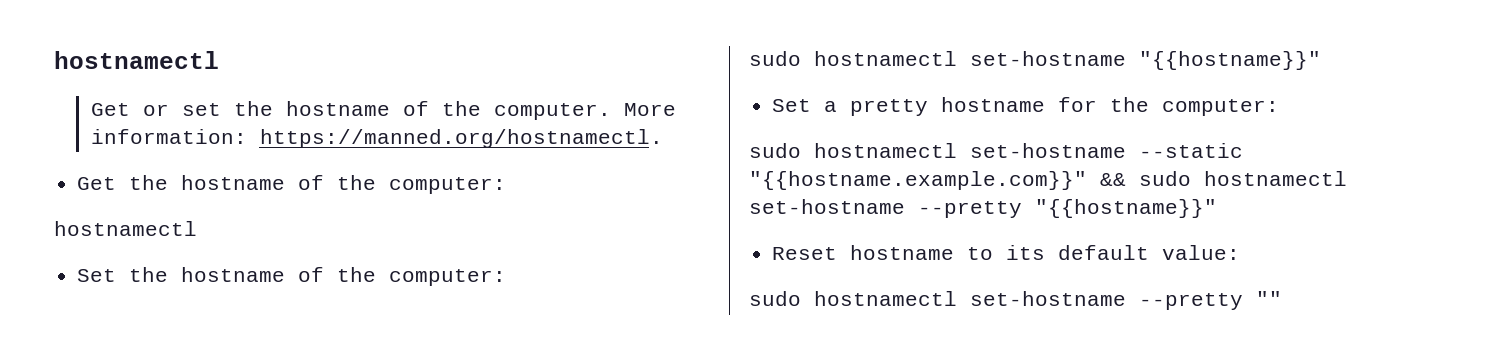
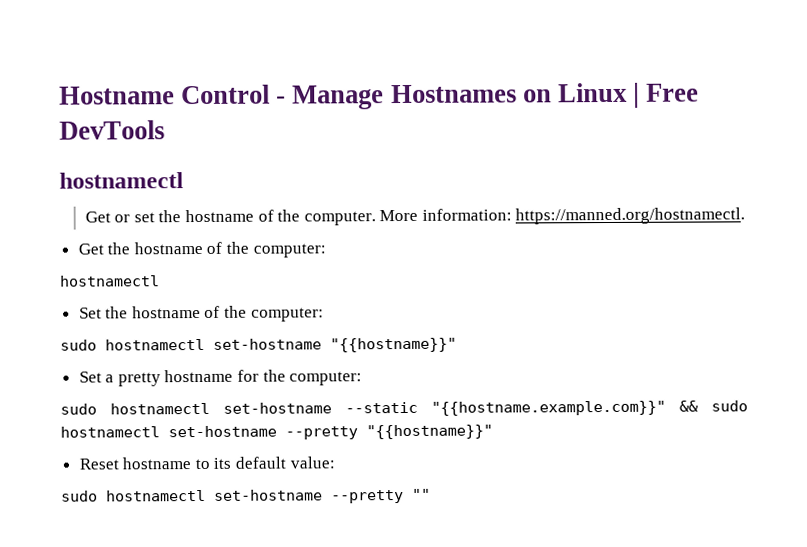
+ Hostname Control - Manage Hostnames on Linux | Free DevTools

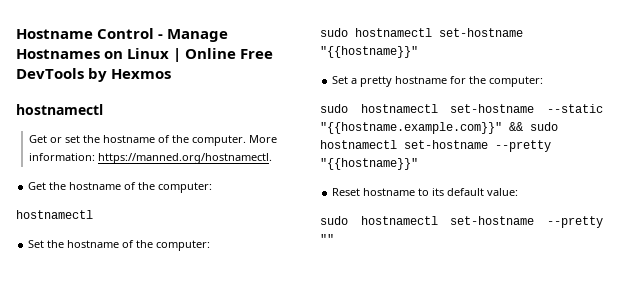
- Hostname Control - Manage Hostnames on Linux | Free DevTools
+ Hostname Control - Manage Hostnames on Linux | Online Free DevTools by Hexmos

